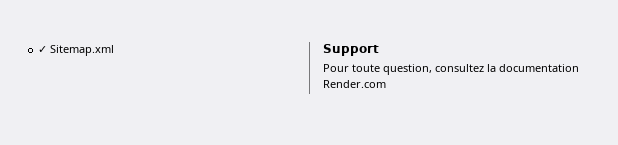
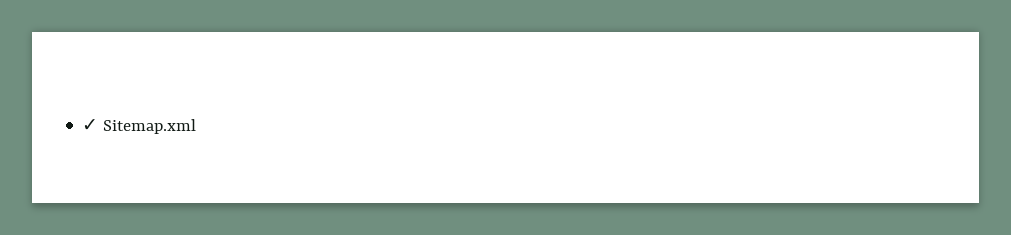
- Support
- Pour toute question, consultez la documentation Render.com

